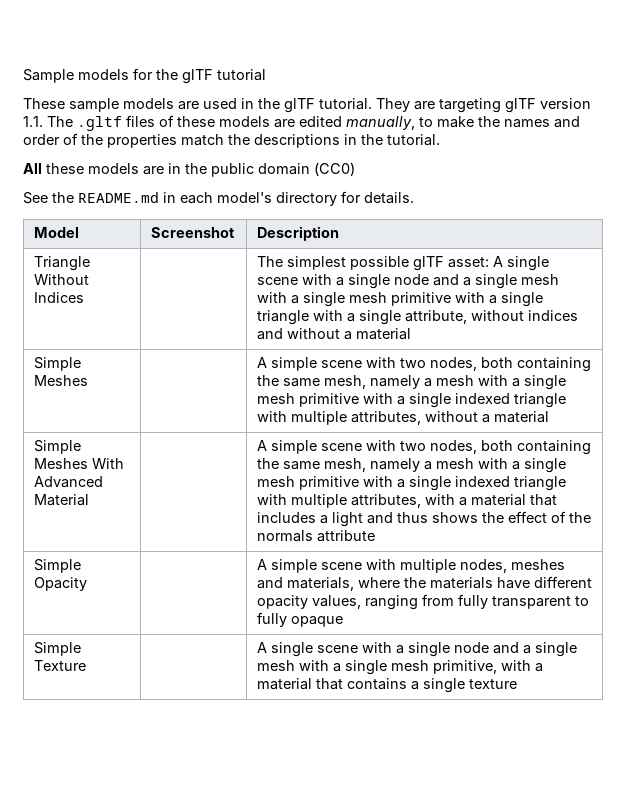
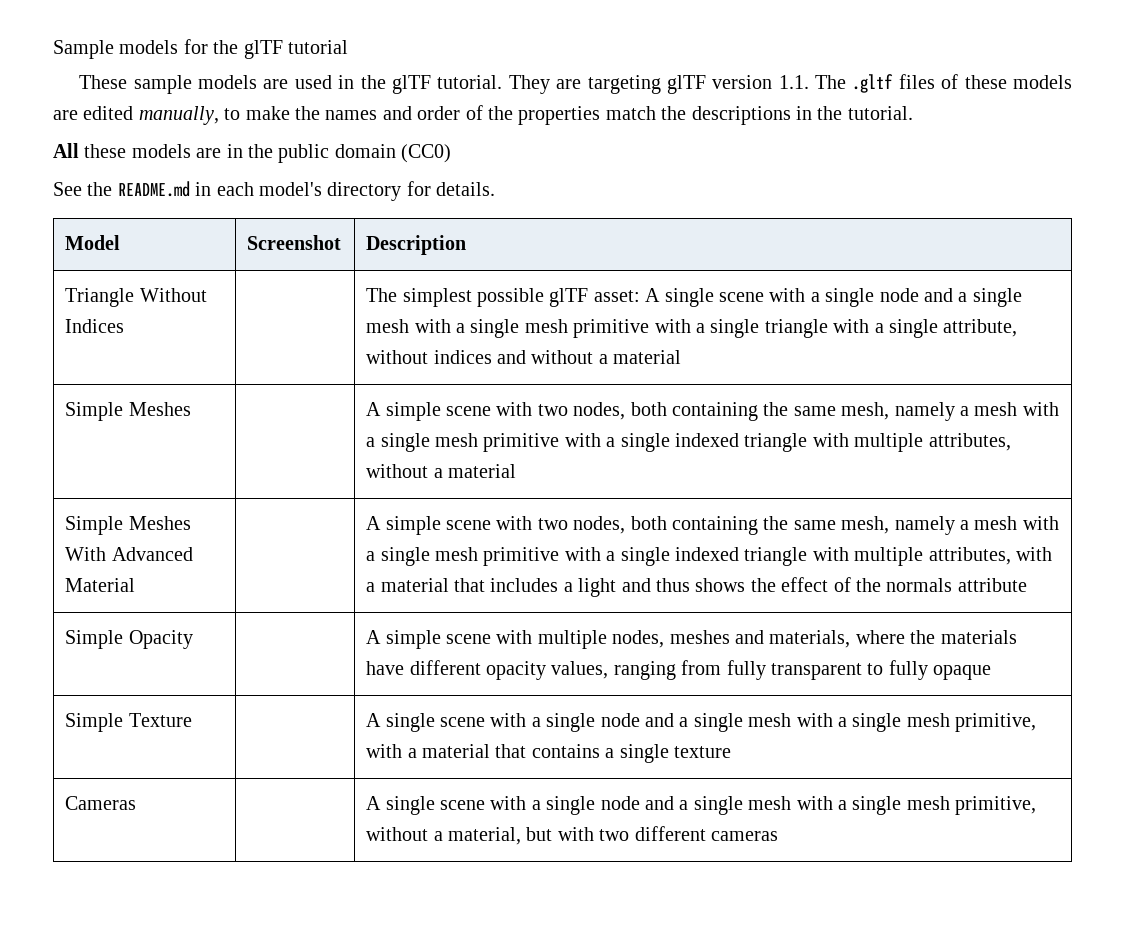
+ Cameras | | A single scene with a single node and a single mesh with a single mesh primitive, without a material, but with two different cameras

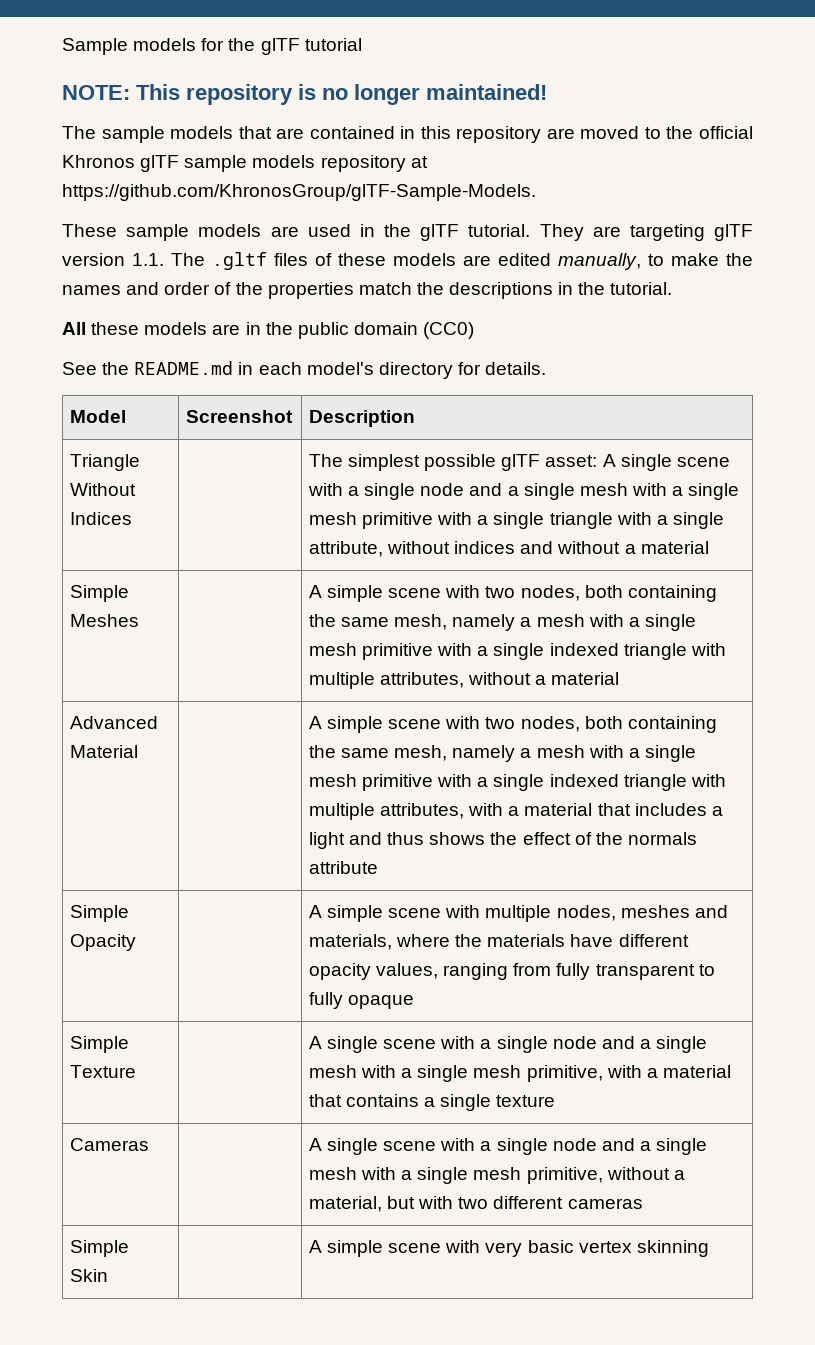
+ NOTE: This repository is no longer maintained!
+ The sample models that are contained in this repository are moved to the official Khronos glTF sample models repository at https://github.com/KhronosGroup/glTF-Sample-Models.
- Simple Meshes With Advanced Material
+ Advanced Material
+ Simple Skin | | A simple scene with very basic vertex skinning

